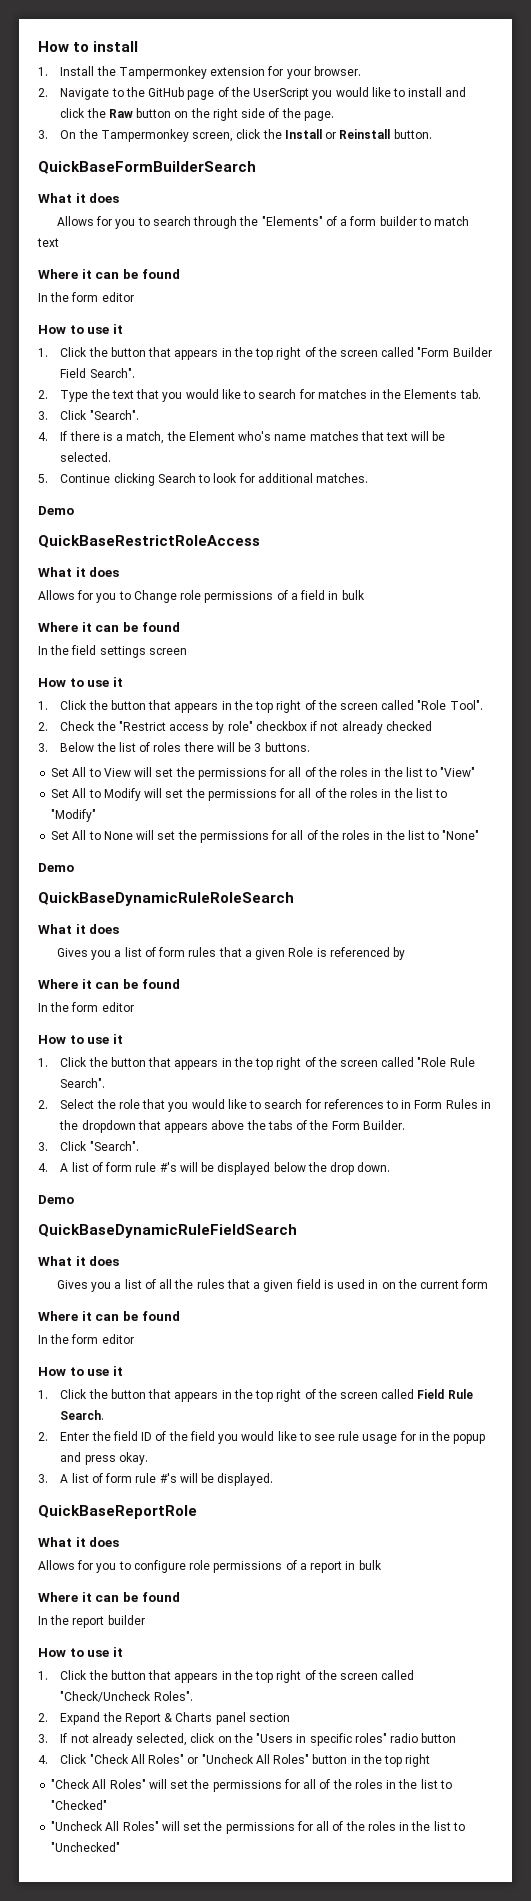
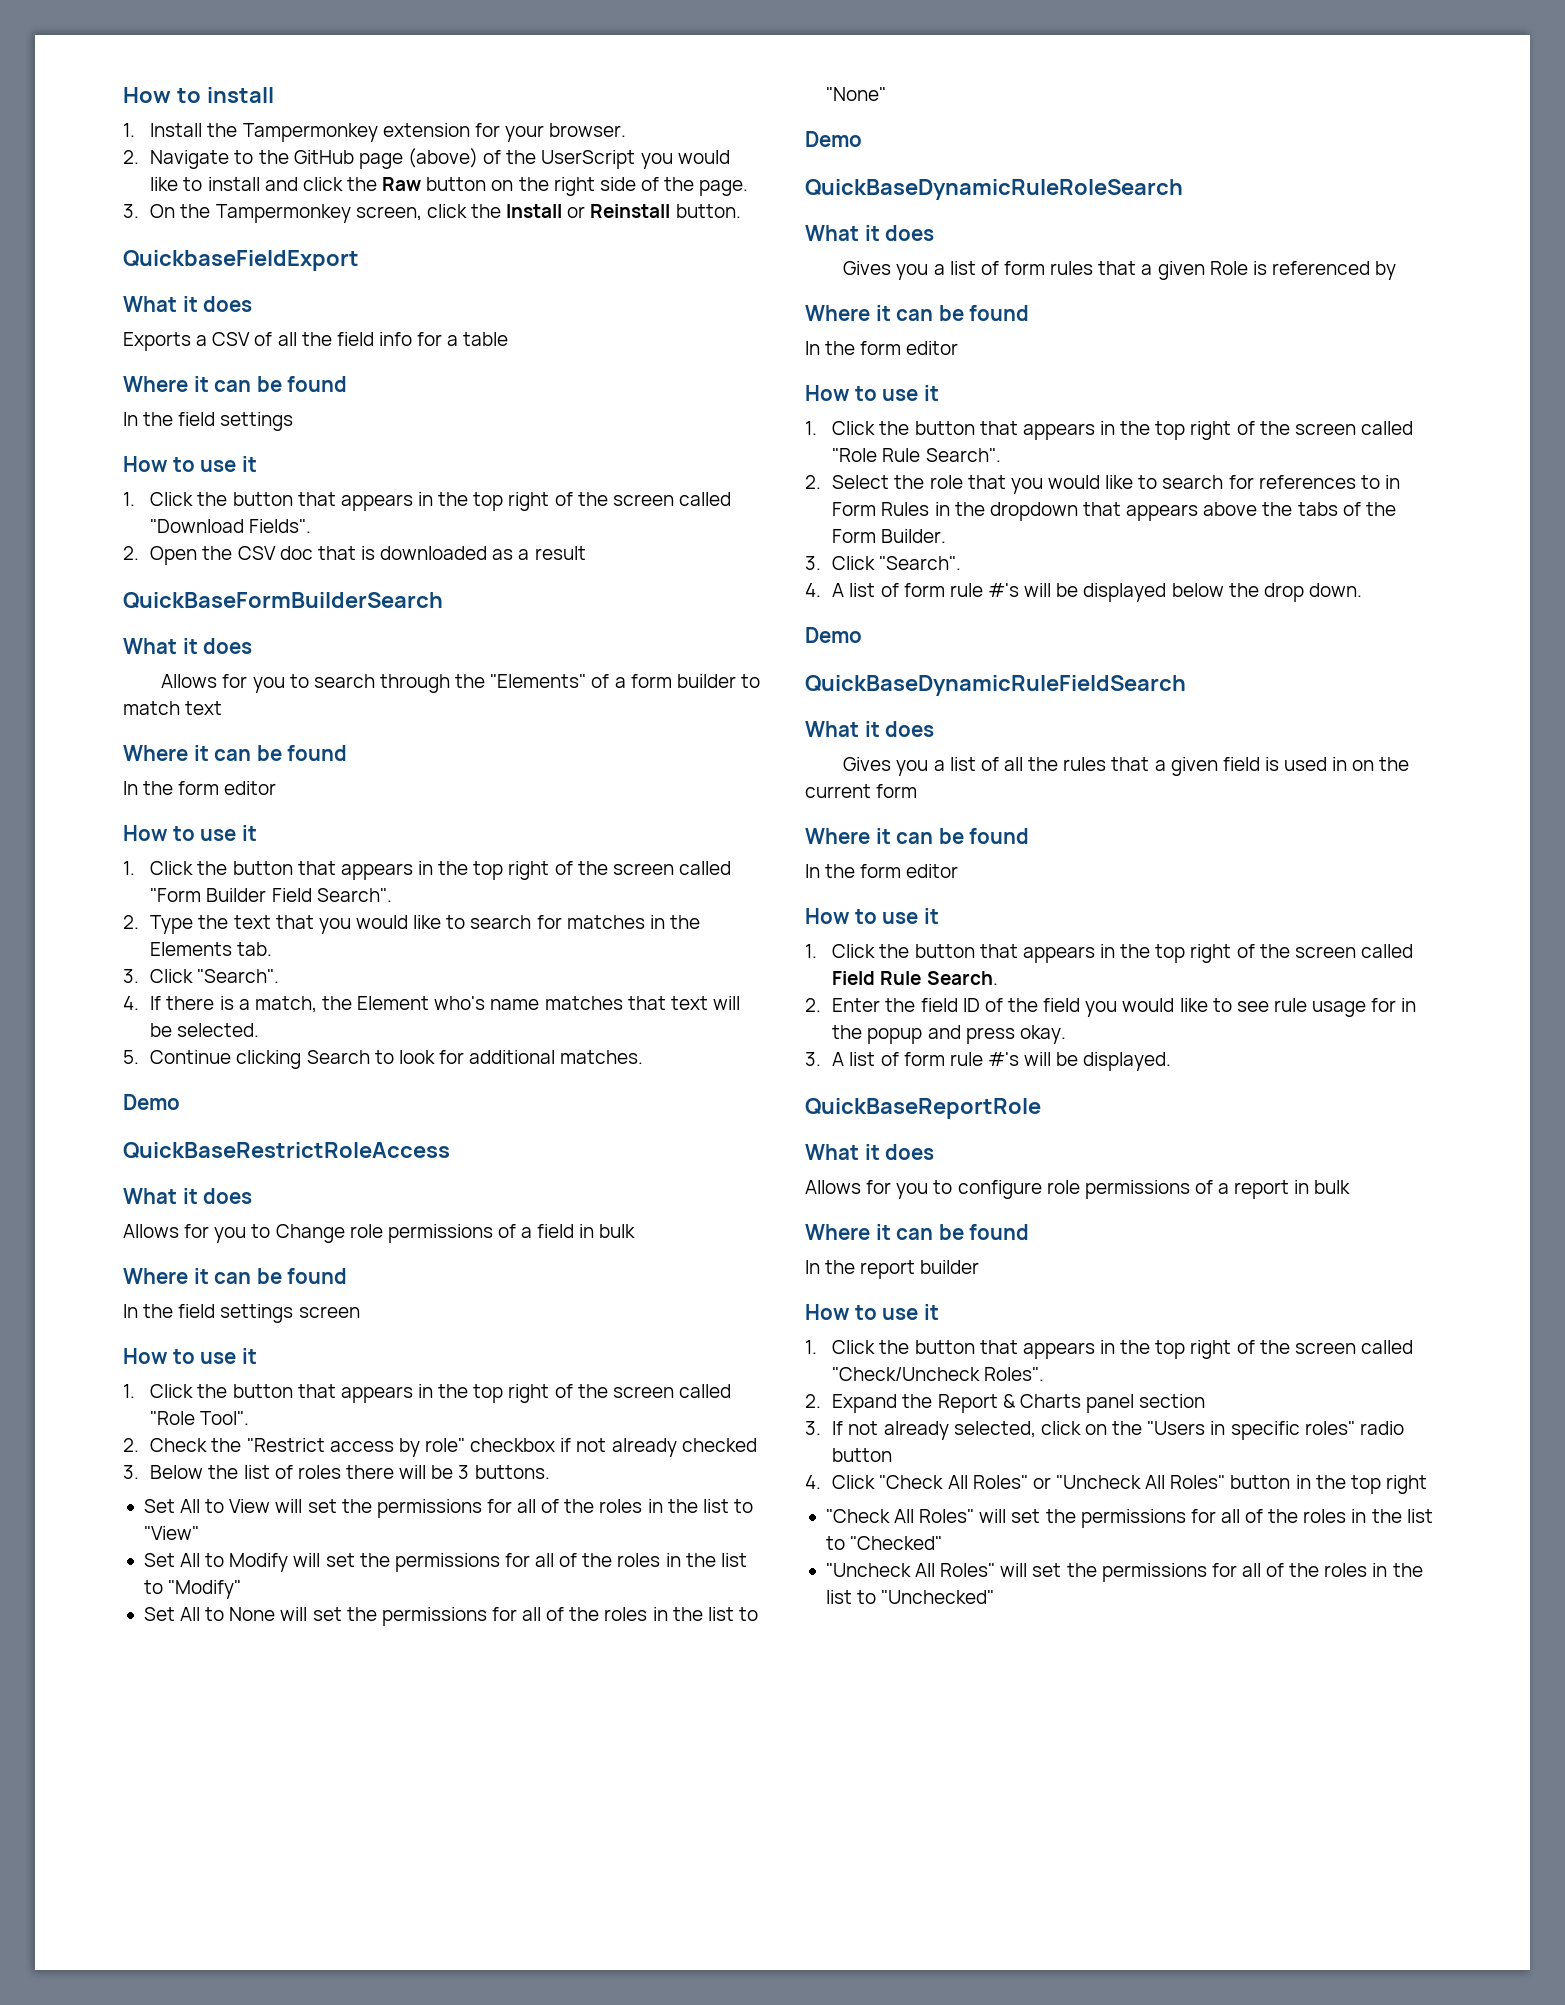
- 2. Navigate to the GitHub page of the UserScript you would like to install and click the Raw button on the right side of the page.
+ 2. Navigate to the GitHub page (above) of the UserScript you would like to install and click the Raw button on the right side of the page.
+ QuickbaseFieldExport
+ What it does
+ Exports a CSV of all the field info for a table
+ Where it can be found
+ In the field settings
+ How to use it
+ 1. Click the button that appears in the top right of the screen called "Download Fields".
+ 2. Open the CSV doc that is downloaded as a result

